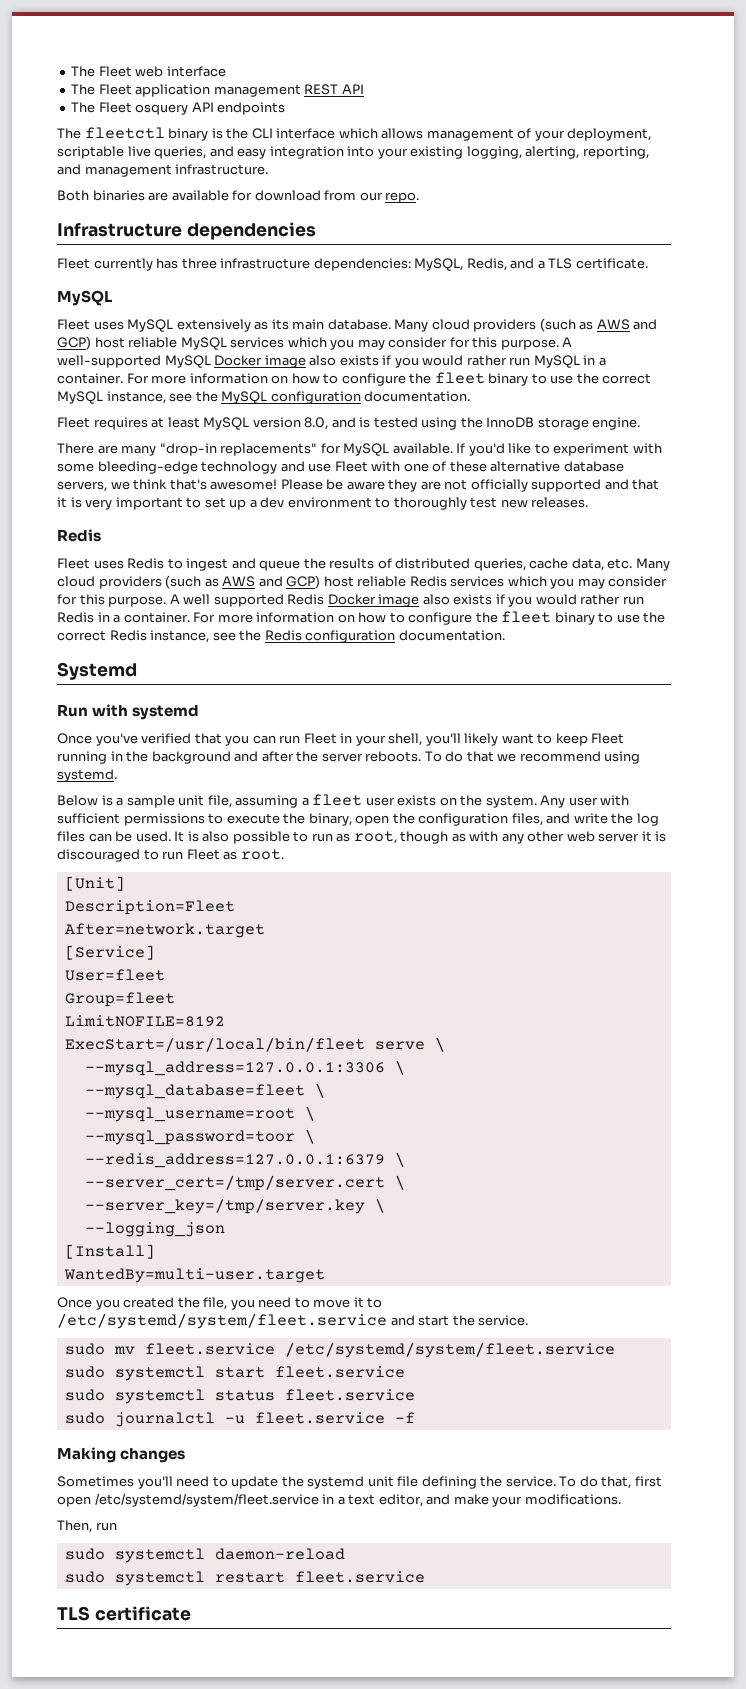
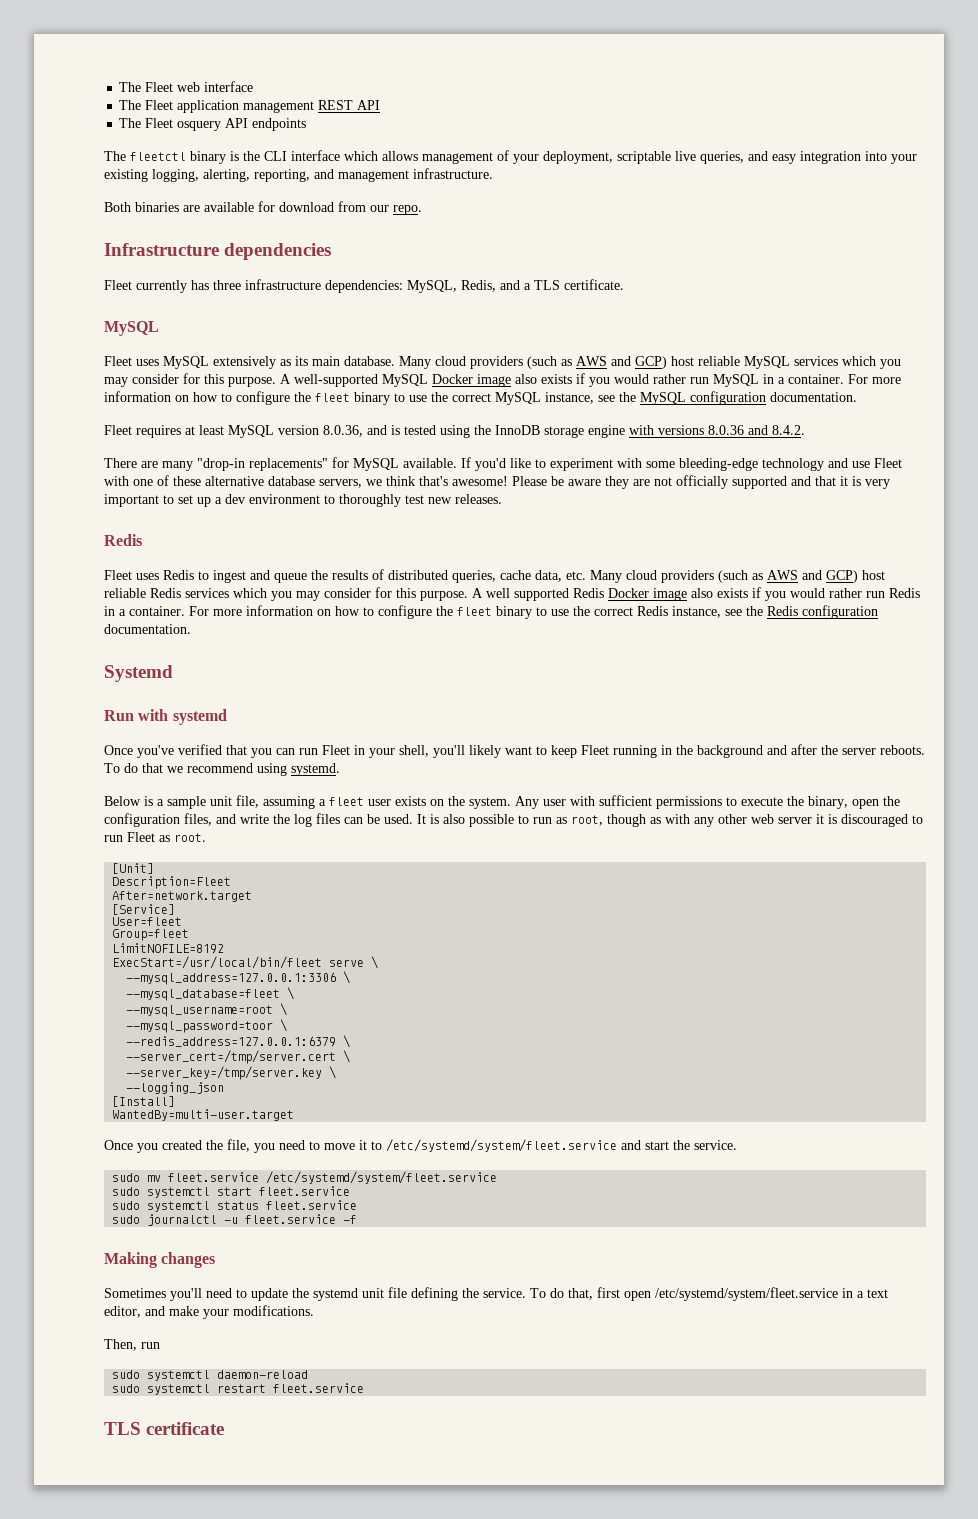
- Fleet requires at least MySQL version 8.0, and is tested using the InnoDB storage engine.
+ Fleet requires at least MySQL version 8.0.36, and is tested using the InnoDB storage engine with versions 8.0.36 and 8.4.2.

